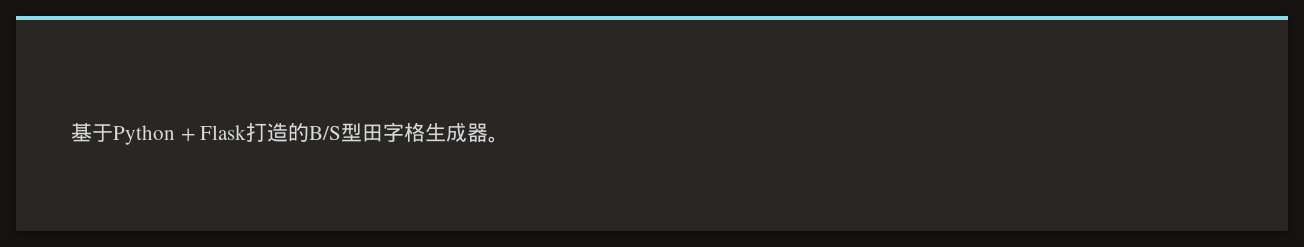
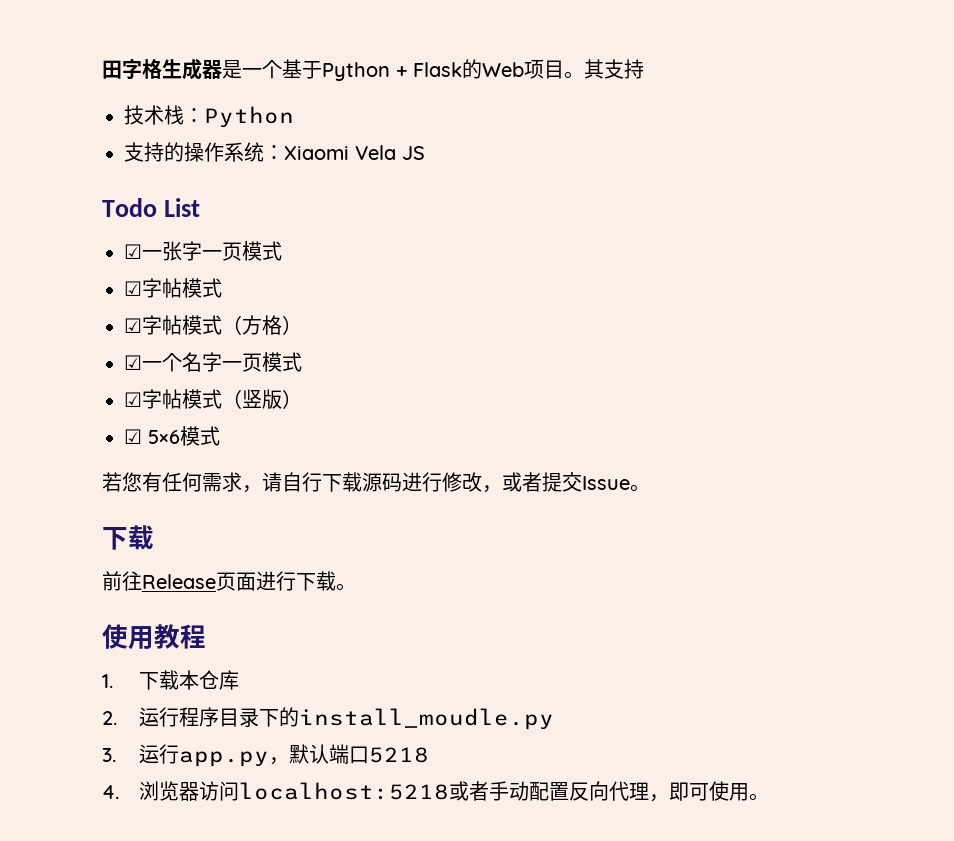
- 基于Python + Flask打造的B/S型田字格生成器。
+ 田字格生成器是一个基于Python + Flask的Web项目。其支持
+ 技术栈：Python
+ 支持的操作系统：Xiaomi Vela JS
+ Todo List
+ ☑一张字一页模式
+ ☑字帖模式
+ ☑字帖模式（方格）
+ ☑一个名字一页模式
+ ☑字帖模式（竖版）
+ ☑ 5×6模式
+ 若您有任何需求，请自行下载源码进行修改，或者提交Issue。
+ 下载
+ 前往Release页面进行下载。
+ 使用教程
+ 1.下载本仓库
+ 2.运行程序目录下的install_moudle.py
+ 3.运行app.py，默认端口5218
+ 4.浏览器访问localhost:5218或者手动配置反向代理，即可使用。

